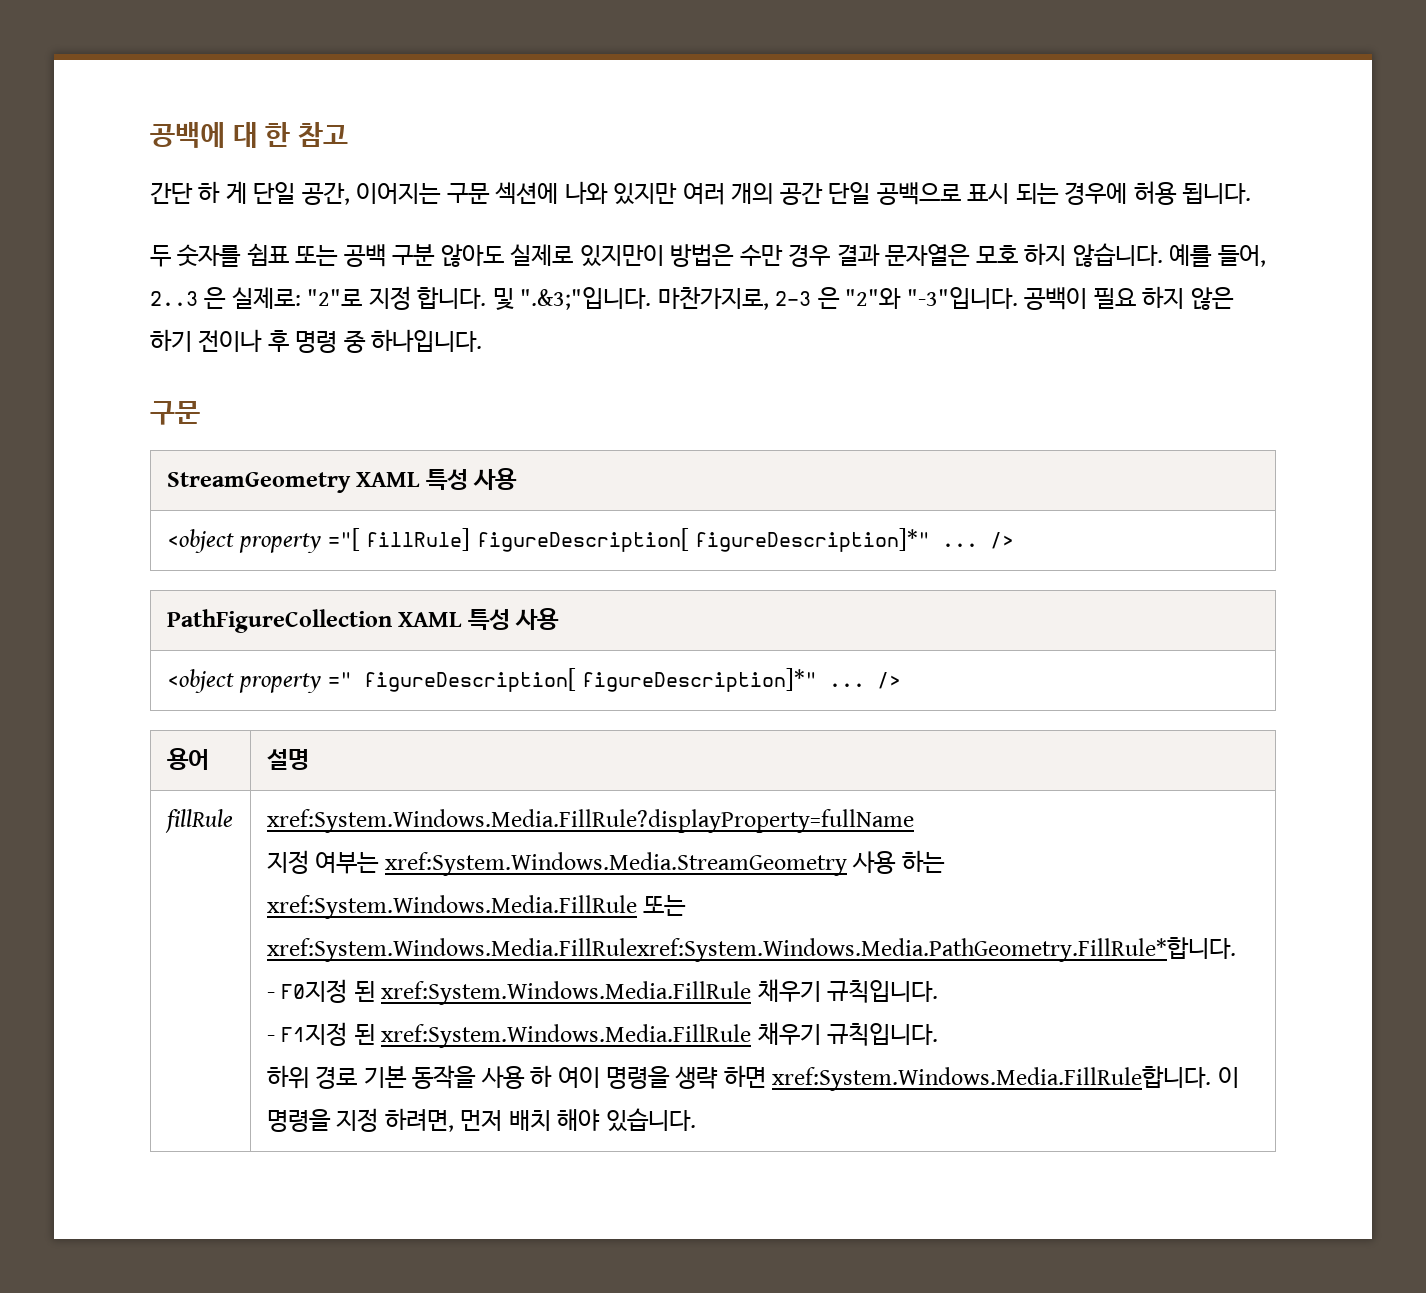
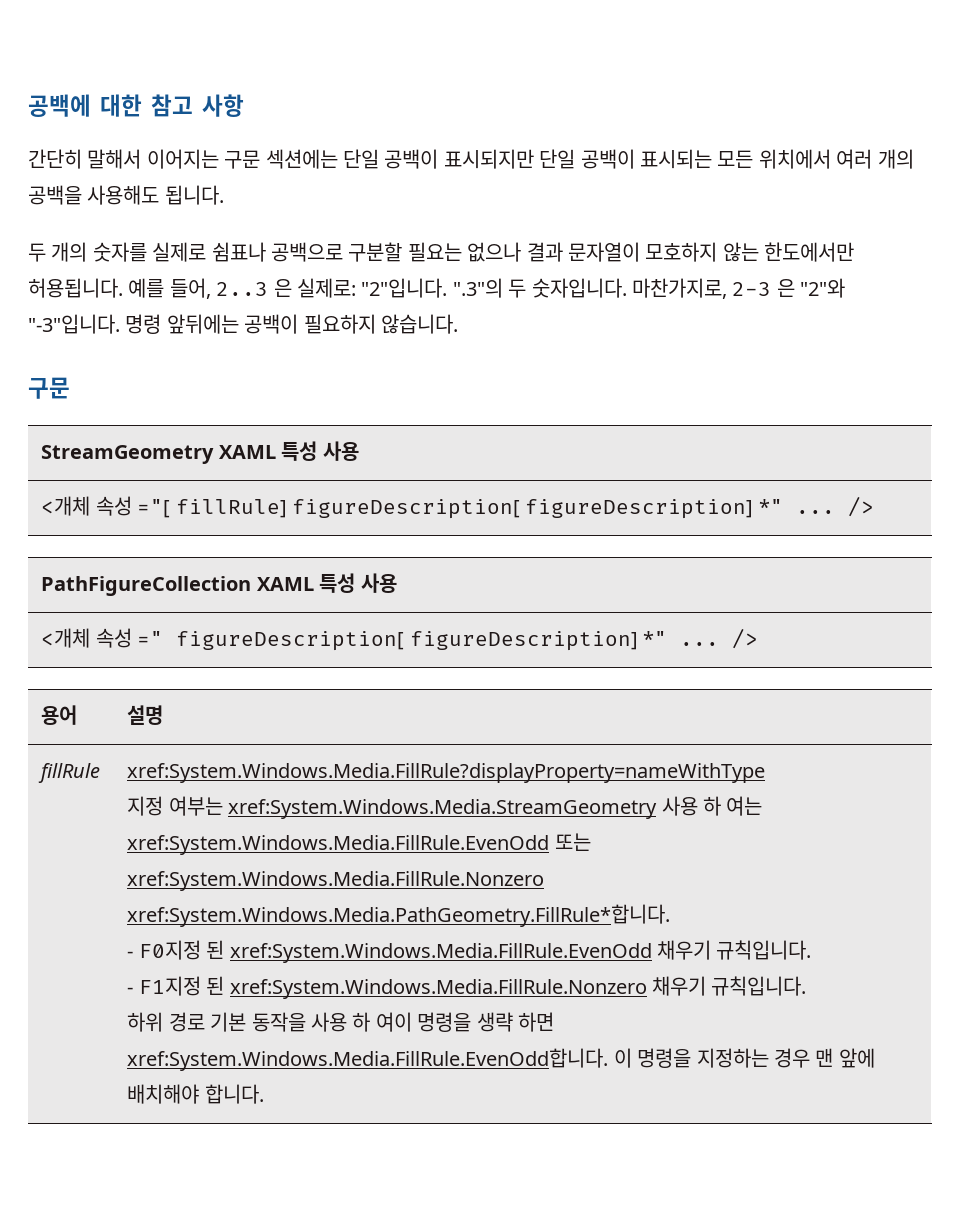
- 공백에 대 한 참고
- 간단 하 게 단일 공간, 이어지는 구문 섹션에 나와 있지만 여러 개의 공간 단일 공백으로 표시 되는 경우에 허용 됩니다.
- 두 숫자를 쉼표 또는 공백 구분 않아도 실제로 있지만이 방법은 수만 경우 결과 문자열은 모호 하지 않습니다.
+ 공백에 대한 참고 사항
+ 간단히 말해서 이어지는 구문 섹션에는 단일 공백이 표시되지만 단일 공백이 표시되는 모든 위치에서 여러 개의 공백을 사용해도 됩니다.
+ 두 개의 숫자를 실제로 쉼표나 공백으로 구분할 필요는 없으나 결과 문자열이 모호하지 않는 한도에서만 허용됩니다.
- 예를 들어, 2..3 은 실제로: "2"로 지정 합니다. 및 ".&3;"입니다. 마찬가지로, 2-3 은 "2"와 "-3"입니다.
+ 예를 들어, 2..3 은 실제로: "2"입니다. ".3"의 두 숫자입니다. 마찬가지로, 2-3 은 "2"와 "-3"입니다.
- 공백이 필요 하지 않은 하기 전이나 후 명령 중 하나입니다.
+ 명령 앞뒤에는 공백이 필요하지 않습니다.
- <object property ="[ fillRule] figureDescription[ figureDescription]*" ... />
+ <개체 속성 ="[ fillRule] figureDescription[ figureDescription] *" ... />
- <object property =" figureDescription[ figureDescription]*" ... />
+ <개체 속성 =" figureDescription[ figureDescription] *" ... />
- xref:System.Windows.Media.FillRule?displayProperty=fullName
+ xref:System.Windows.Media.FillRule?displayProperty=nameWithType
- 지정 여부는 xref:System.Windows.Media.StreamGeometry 사용 하는 xref:System.Windows.Media.FillRule 또는 xref:System.Windows.Media.FillRulexref:System.Windows.Media.PathGeometry.FillRule*합니다.
+ 지정 여부는 xref:System.Windows.Media.StreamGeometry 사용 하 여는 xref:System.Windows.Media.FillRule.EvenOdd 또는 xref:System.Windows.Media.FillRule.Nonzero xref:System.Windows.Media.PathGeometry.FillRule*합니다.
- - F0지정 된 xref:System.Windows.Media.FillRule 채우기 규칙입니다.
+ - F0지정 된 xref:System.Windows.Media.FillRule.EvenOdd 채우기 규칙입니다.
- - F1지정 된 xref:System.Windows.Media.FillRule 채우기 규칙입니다.
+ - F1지정 된 xref:System.Windows.Media.FillRule.Nonzero 채우기 규칙입니다.
- 하위 경로 기본 동작을 사용 하 여이 명령을 생략 하면 xref:System.Windows.Media.FillRule합니다. 이 명령을 지정 하려면, 먼저 배치 해야 있습니다.
+ 하위 경로 기본 동작을 사용 하 여이 명령을 생략 하면 xref:System.Windows.Media.FillRule.EvenOdd합니다. 이 명령을 지정하는 경우 맨 앞에 배치해야 합니다.

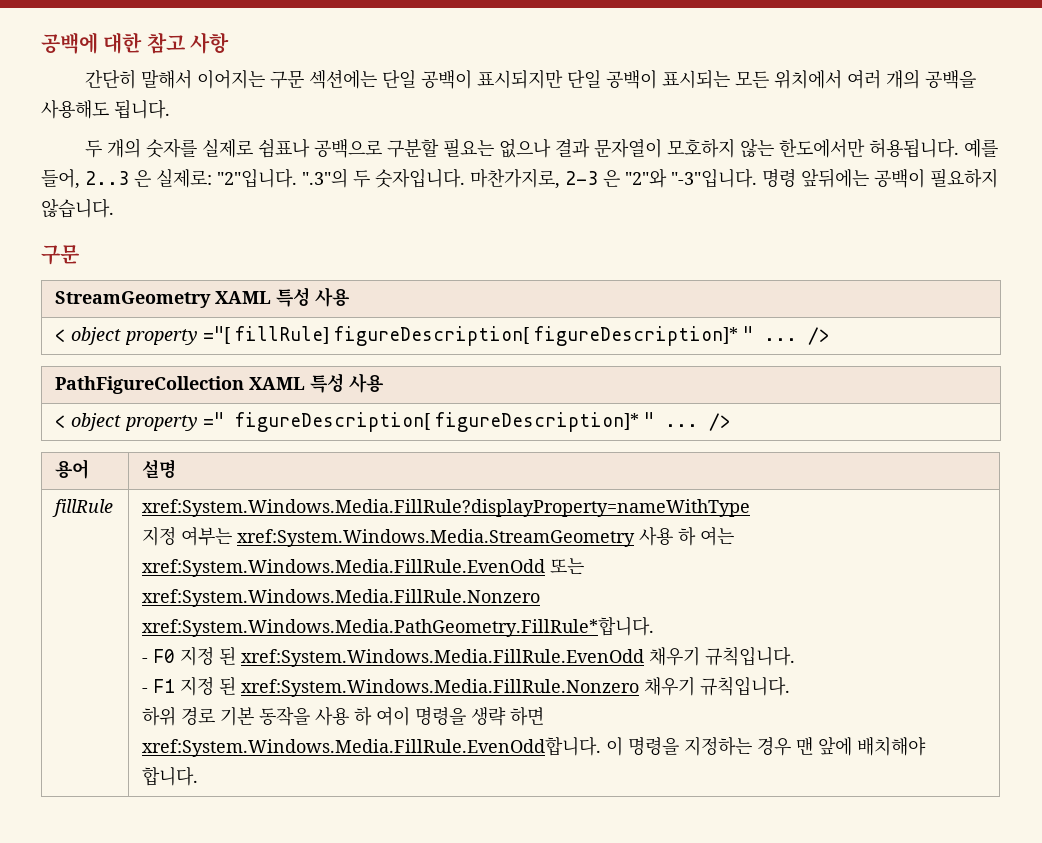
- <개체 속성 ="[ fillRule] figureDescription[ figureDescription] *" ... />
+ < object property ="[ fillRule] figureDescription[ figureDescription]* " ... />
- <개체 속성 =" figureDescription[ figureDescription] *" ... />
+ < object property =" figureDescription[ figureDescription]* " ... />
- - F0지정 된 xref:System.Windows.Media.FillRule.EvenOdd 채우기 규칙입니다.
+ - F0 지정 된 xref:System.Windows.Media.FillRule.EvenOdd 채우기 규칙입니다.
- - F1지정 된 xref:System.Windows.Media.FillRule.Nonzero 채우기 규칙입니다.
+ - F1 지정 된 xref:System.Windows.Media.FillRule.Nonzero 채우기 규칙입니다.

